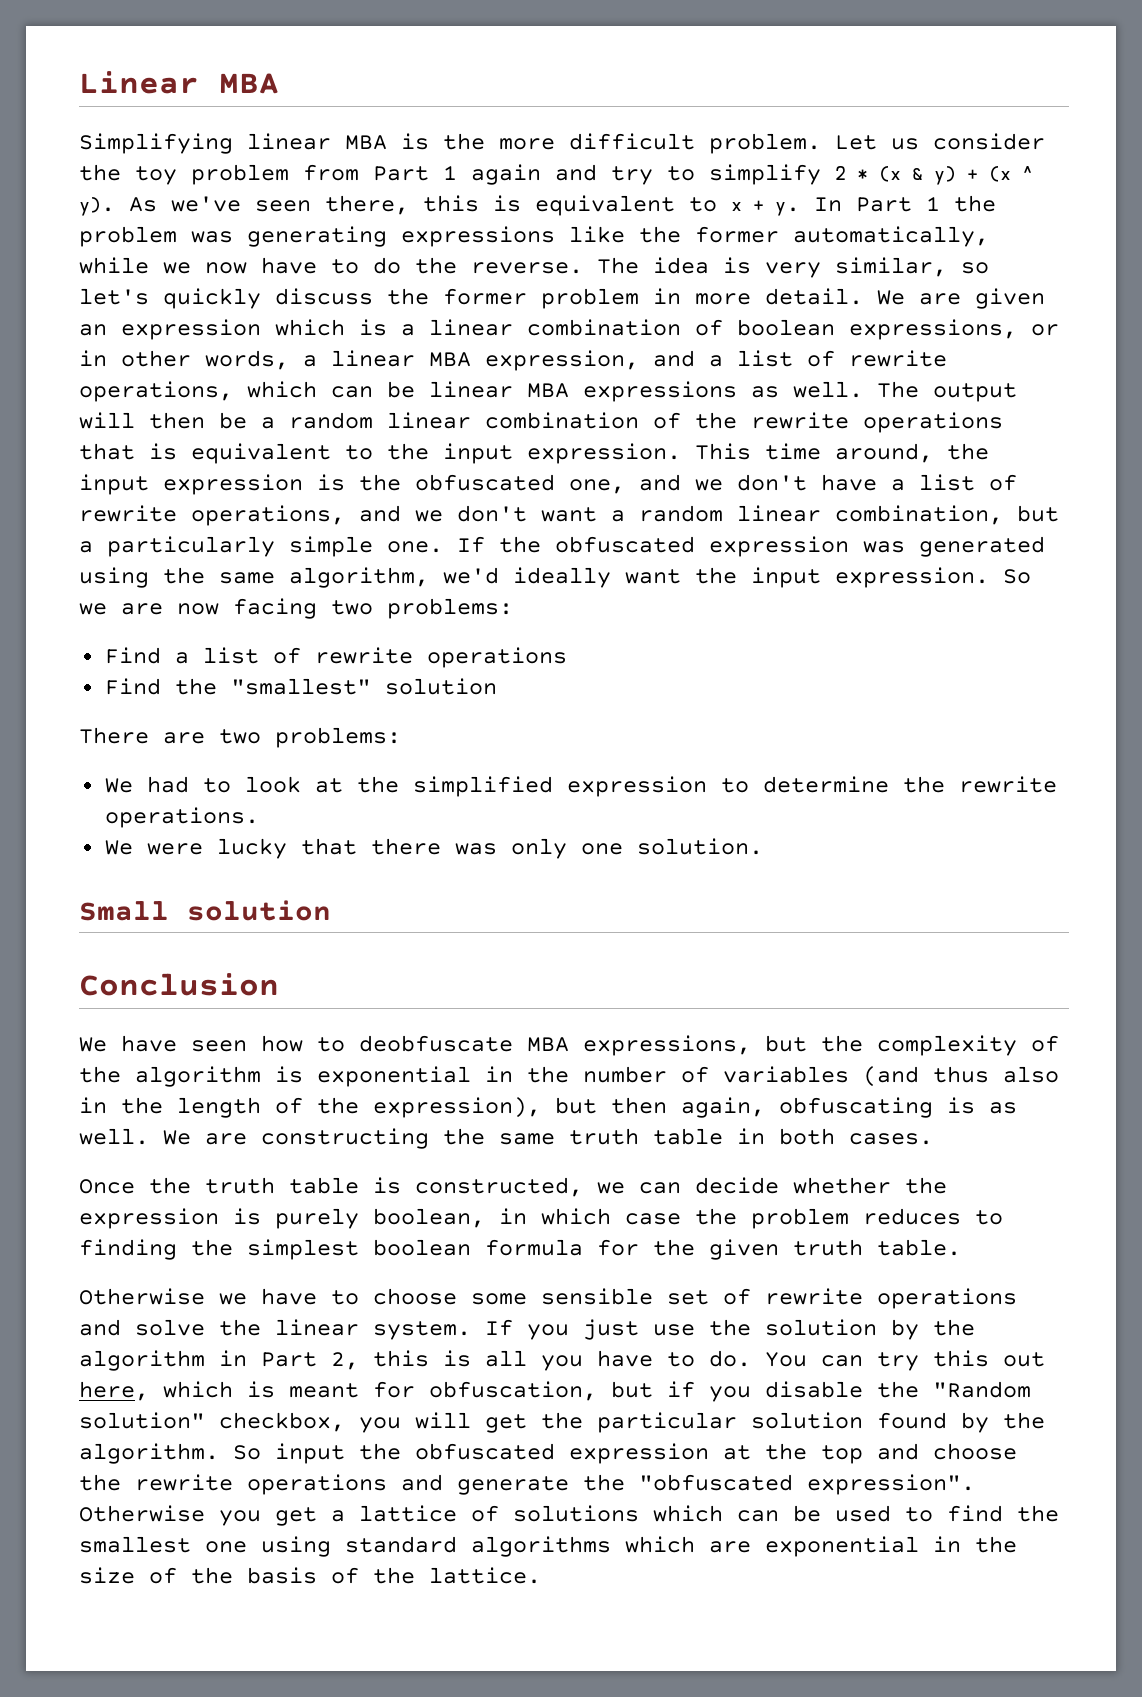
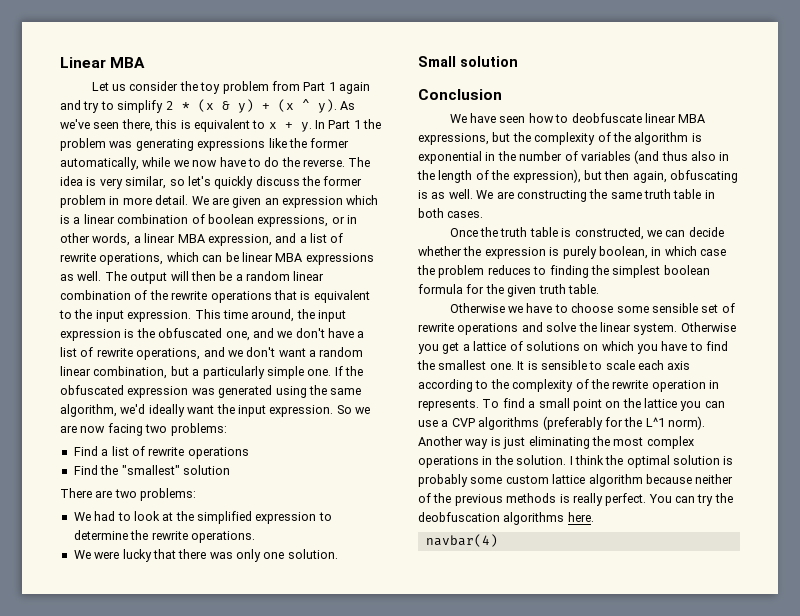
- Simplifying linear MBA is the more difficult problem.
- We have seen how to deobfuscate MBA expressions, but the complexity of the algorithm is exponential in the number of variables (and thus also in the length of the expression), but then again, obfuscating is as well.
+ We have seen how to deobfuscate linear MBA expressions, but the complexity of the algorithm is exponential in the number of variables (and thus also in the length of the expression), but then again, obfuscating is as well.
- If you just use the solution by the algorithm in Part 2, this is all you have to do. You can try this out here, which is meant for obfuscation, but if you disable the "Random solution" checkbox, you will get the particular solution found by the algorithm. So input the obfuscated expression at the top and choose the rewrite operations and generate the "obfuscated expression".
- Otherwise you get a lattice of solutions which can be used to find the smallest one using standard algorithms which are exponential in the size of the basis of the lattice.
+ Otherwise you get a lattice of solutions on which you have to find the smallest one. It is sensible to scale each axis according to the complexity of the rewrite operation in represents. To find a small point on the lattice you can use a CVP algorithms (preferably for the L^1 norm). Another way is just eliminating the most complex operations in the solution. I think the optimal solution is probably some custom lattice algorithm because neither of the previous methods is really perfect. You can try the deobfuscation algorithms here.
+ navbar(4)

